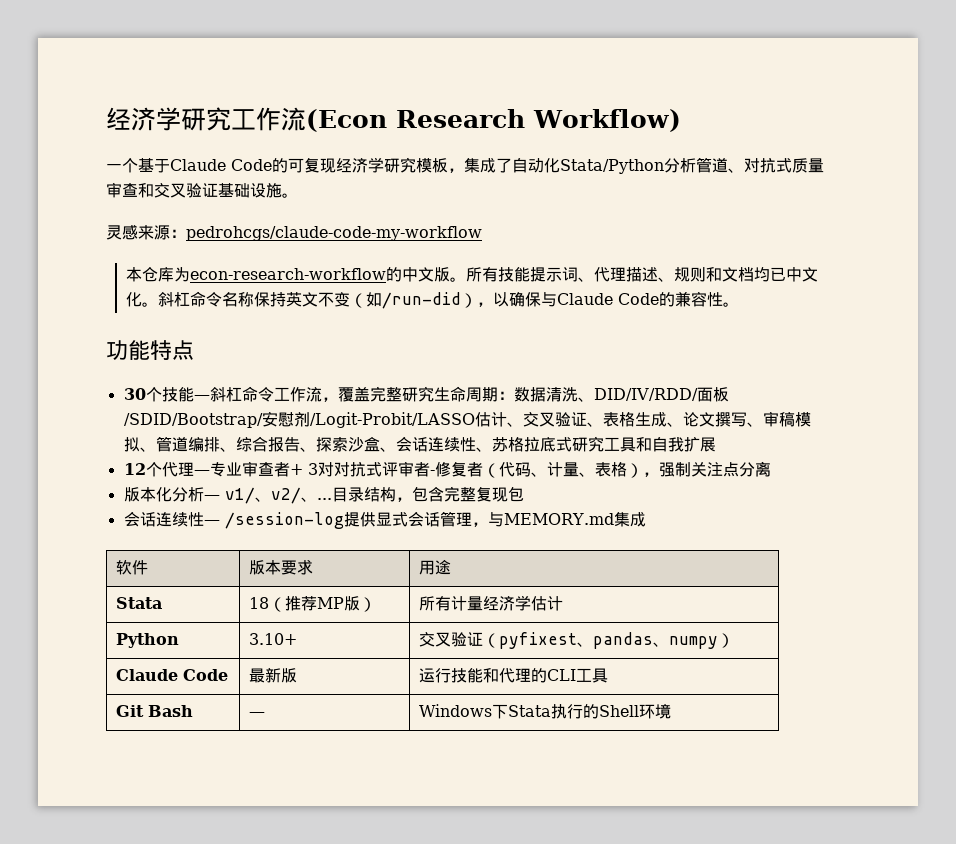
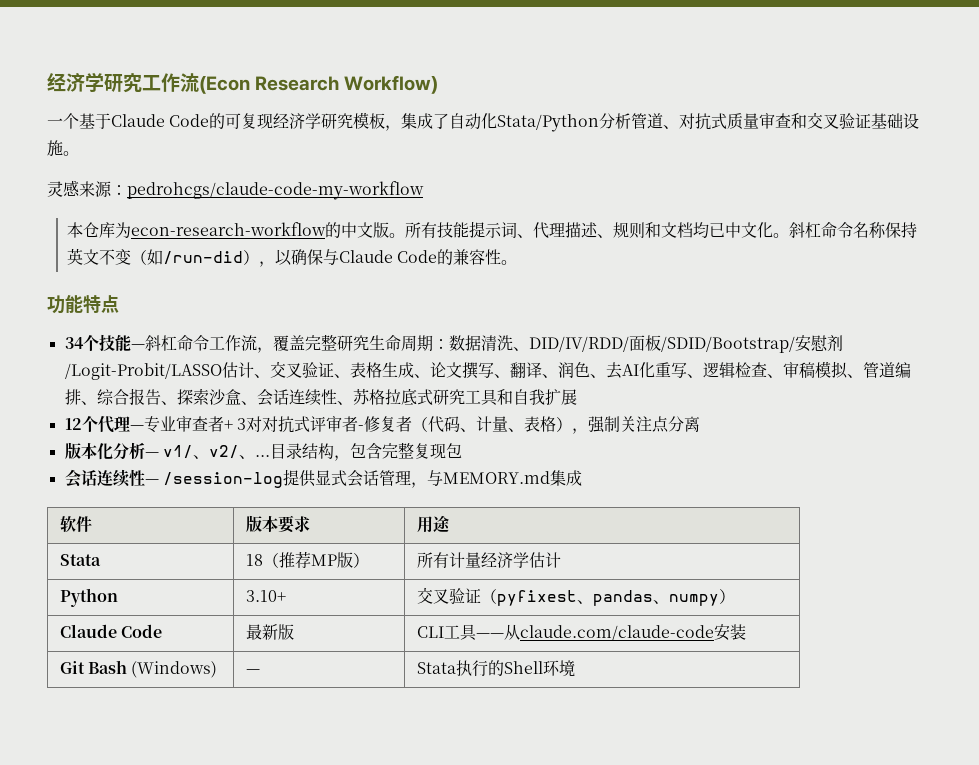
- 30个技能—斜杠命令工作流，覆盖完整研究生命周期：数据清洗、DID/IV/RDD/面板/SDID/Bootstrap/安慰剂/Logit-Probit/LASSO估计、交叉验证、表格生成、论文撰写、审稿模拟、管道编排、综合报告、探索沙盒、会话连续性、苏格拉底式研究工具和自我扩展
+ 34个技能—斜杠命令工作流，覆盖完整研究生命周期：数据清洗、DID/IV/RDD/面板/SDID/Bootstrap/安慰剂/Logit-Probit/LASSO估计、交叉验证、表格生成、论文撰写、翻译、润色、去AI化重写、逻辑检查、审稿模拟、管道编排、综合报告、探索沙盒、会话连续性、苏格拉底式研究工具和自我扩展
- Claude Code | 最新版 | 运行技能和代理的CLI工具
+ Claude Code | 最新版 | CLI工具——从claude.com/claude-code安装
- Git Bash | — | Windows下Stata执行的Shell环境
+ Git Bash (Windows) | — | Stata执行的Shell环境

